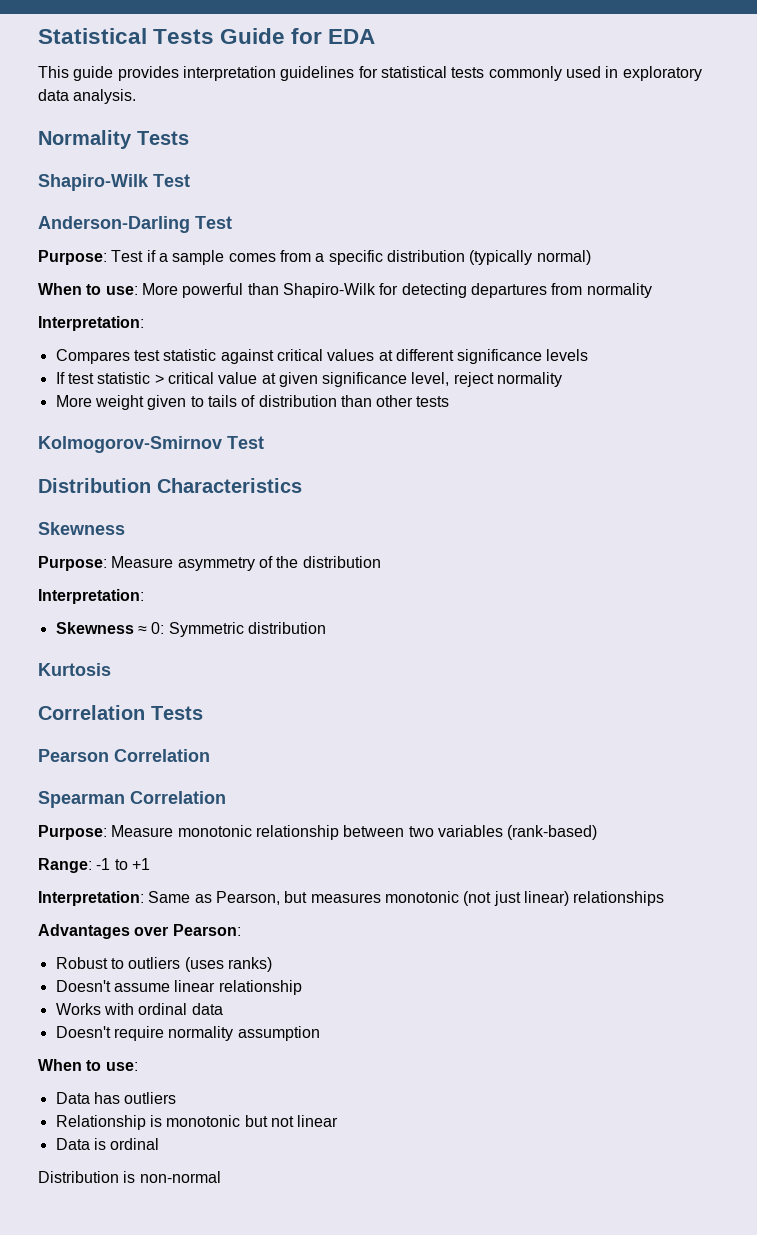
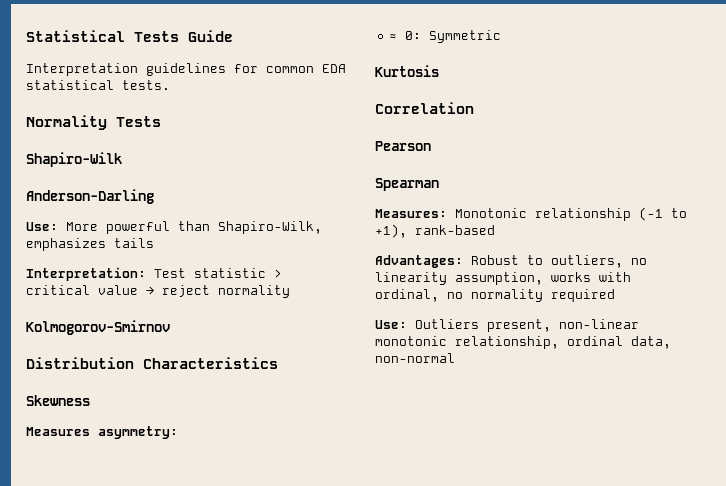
- Statistical Tests Guide for EDA
- This guide provides interpretation guidelines for statistical tests commonly used in exploratory data analysis.
+ Statistical Tests Guide
+ Interpretation guidelines for common EDA statistical tests.
- Shapiro-Wilk Test
+ Shapiro-Wilk
- Anderson-Darling Test
- Purpose: Test if a sample comes from a specific distribution (typically normal)
- When to use: More powerful than Shapiro-Wilk for detecting departures from normality
- Interpretation:
- Compares test statistic against critical values at different significance levels
- If test statistic > critical value at given significance level, reject normality
- More weight given to tails of distribution than other tests
+ Anderson-Darling
+ Use: More powerful than Shapiro-Wilk, emphasizes tails
+ Interpretation: Test statistic > critical value → reject normality
- Kolmogorov-Smirnov Test
+ Kolmogorov-Smirnov
- Purpose: Measure asymmetry of the distribution
- Interpretation:
- Skewness ≈ 0: Symmetric distribution
+ Measures asymmetry:
+ ≈ 0: Symmetric
- Correlation Tests
+ Correlation
- Pearson Correlation
+ Pearson
- Spearman Correlation
- Purpose: Measure monotonic relationship between two variables (rank-based)
- Range: -1 to +1
- Interpretation: Same as Pearson, but measures monotonic (not just linear) relationships
- Advantages over Pearson:
- Robust to outliers (uses ranks)
- Doesn't assume linear relationship
- Works with ordinal data
- Doesn't require normality assumption
- When to use:
- Data has outliers
- Relationship is monotonic but not linear
- Data is ordinal
- Distribution is non-normal
+ Spearman
+ Measures: Monotonic relationship (-1 to +1), rank-based
+ Advantages: Robust to outliers, no linearity assumption, works with ordinal, no normality required
+ Use: Outliers present, non-linear monotonic relationship, ordinal data, non-normal

